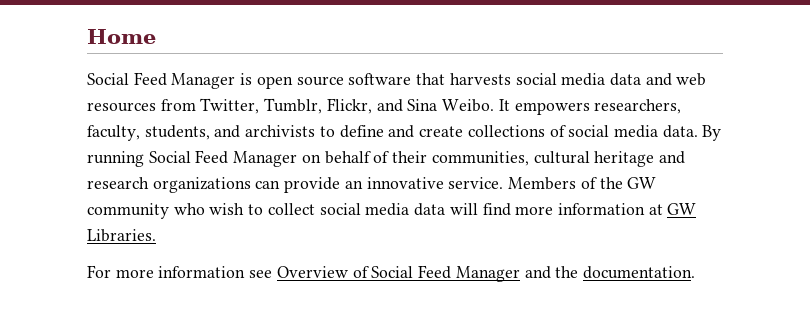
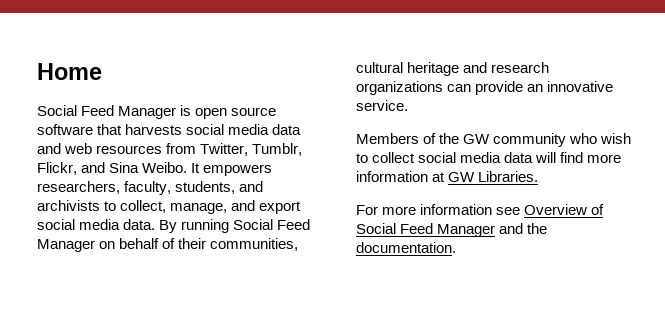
- It empowers researchers, faculty, students, and archivists to define and create collections of social media data.
+ It empowers researchers, faculty, students, and archivists to collect, manage, and export social media data.
- By running Social Feed Manager on behalf of their communities, cultural heritage and research organizations can provide an innovative service. Members of the GW community who wish to collect social media data will find more information at GW Libraries.
+ By running Social Feed Manager on behalf of their communities, cultural heritage and research organizations can provide an innovative service.
+ Members of the GW community who wish to collect social media data will find more information at GW Libraries.

